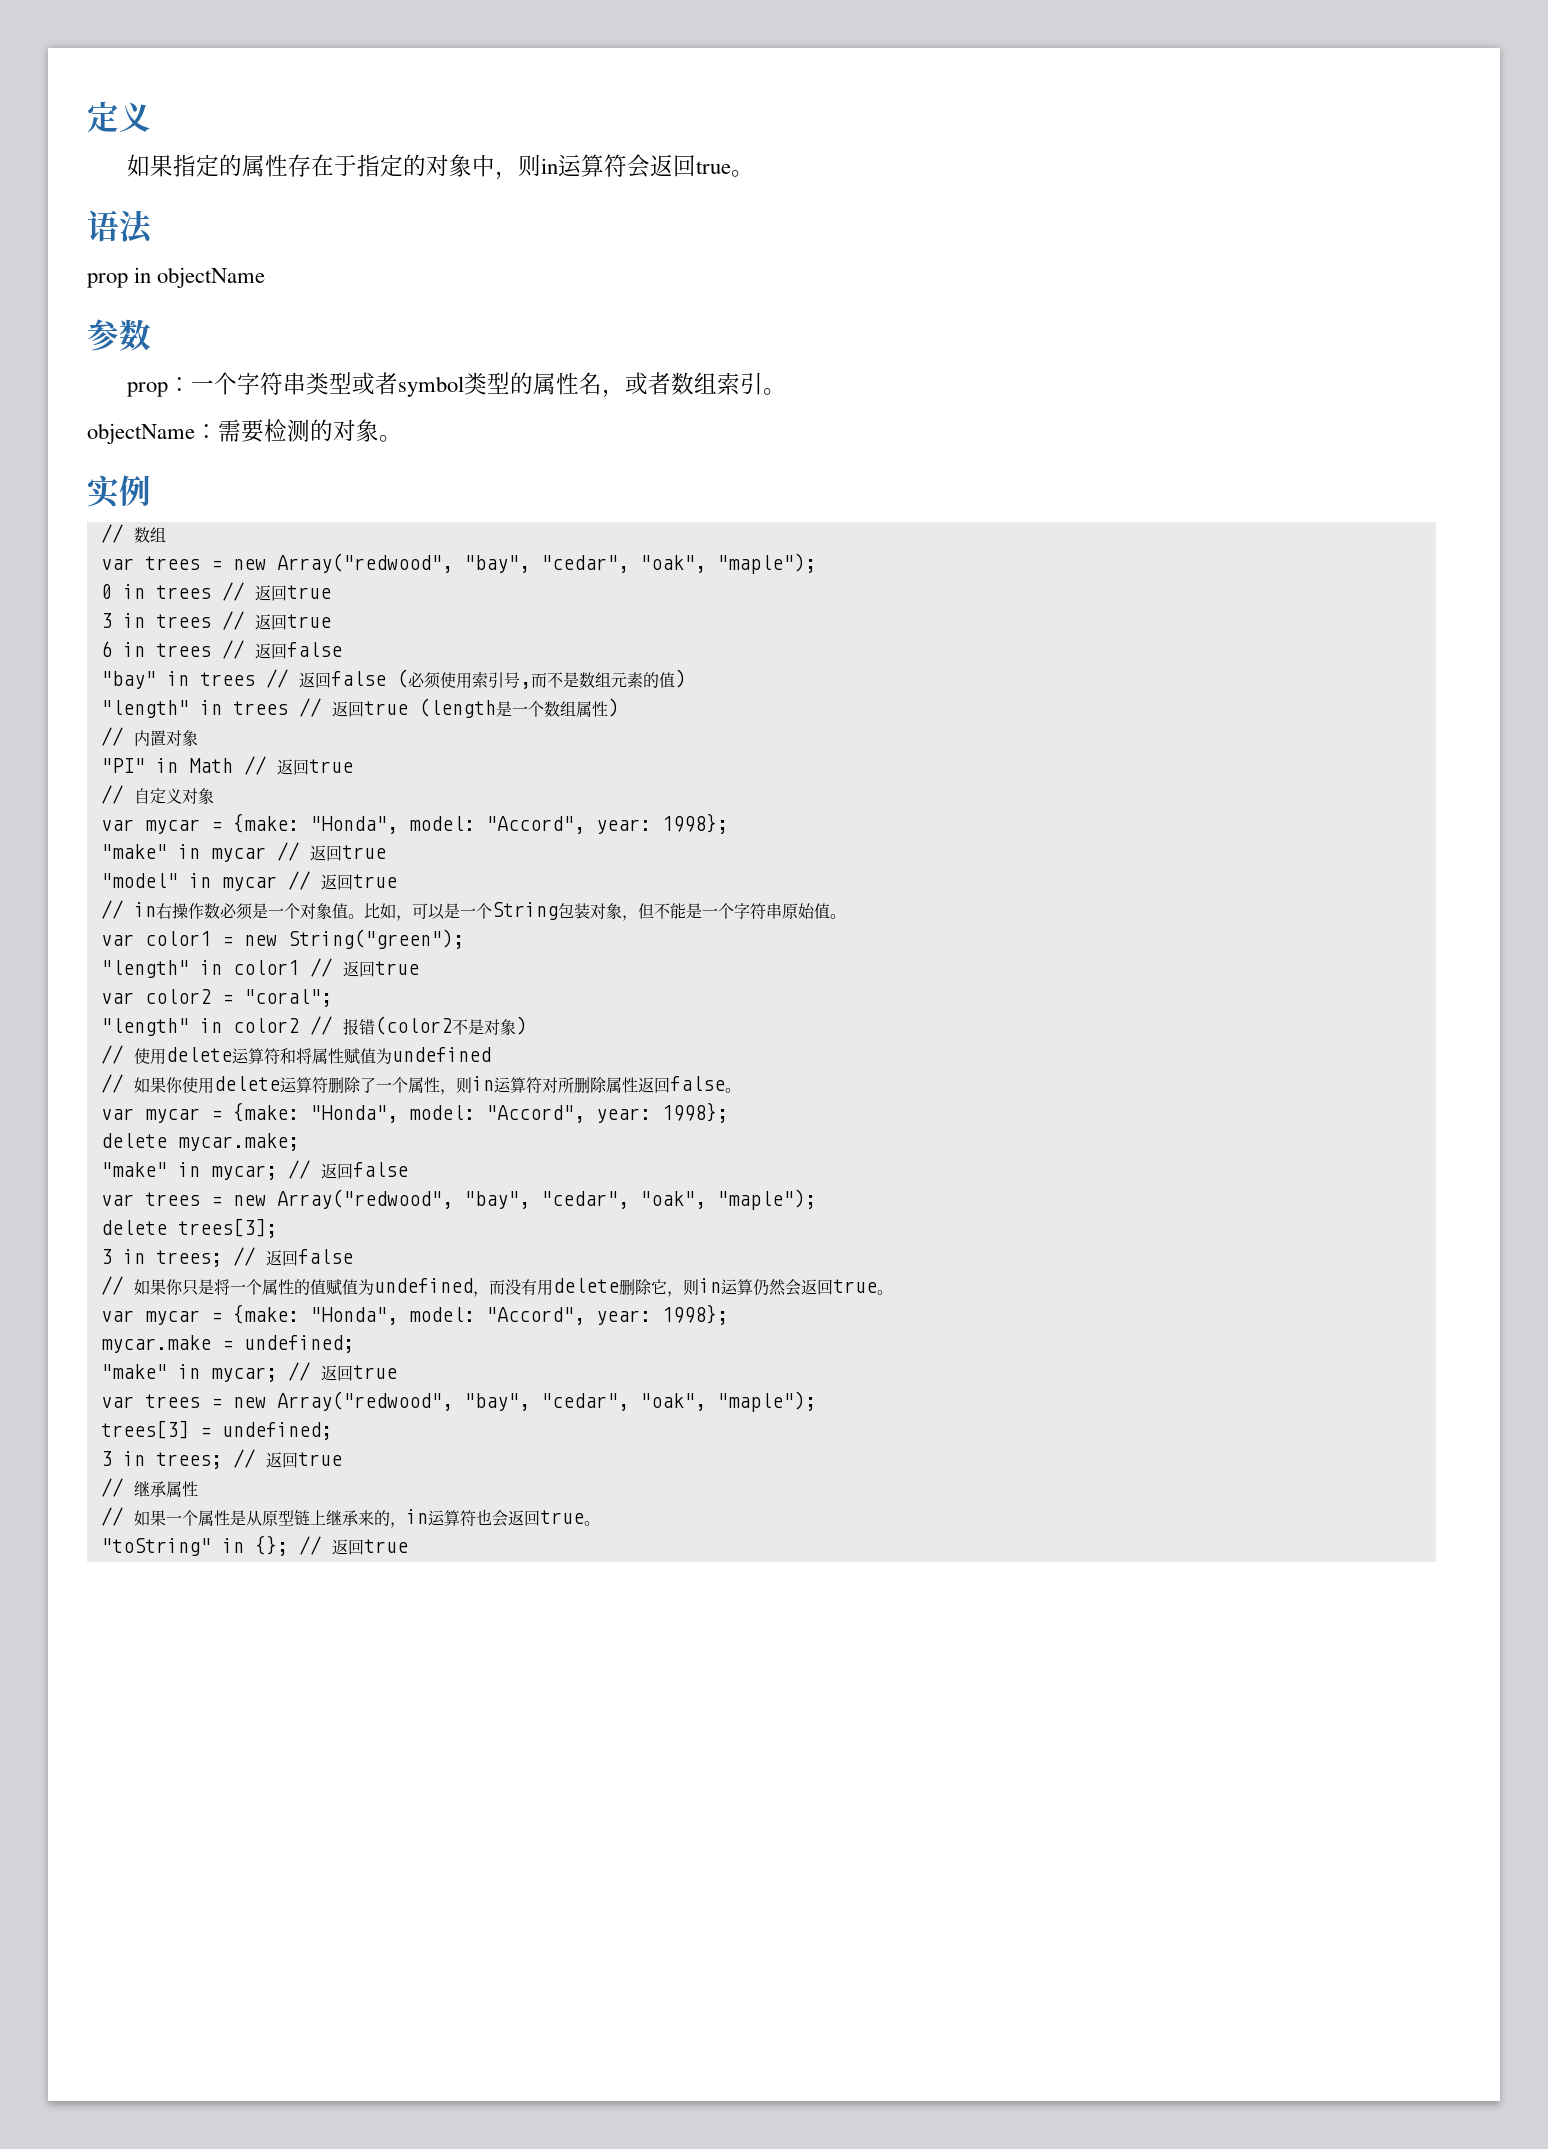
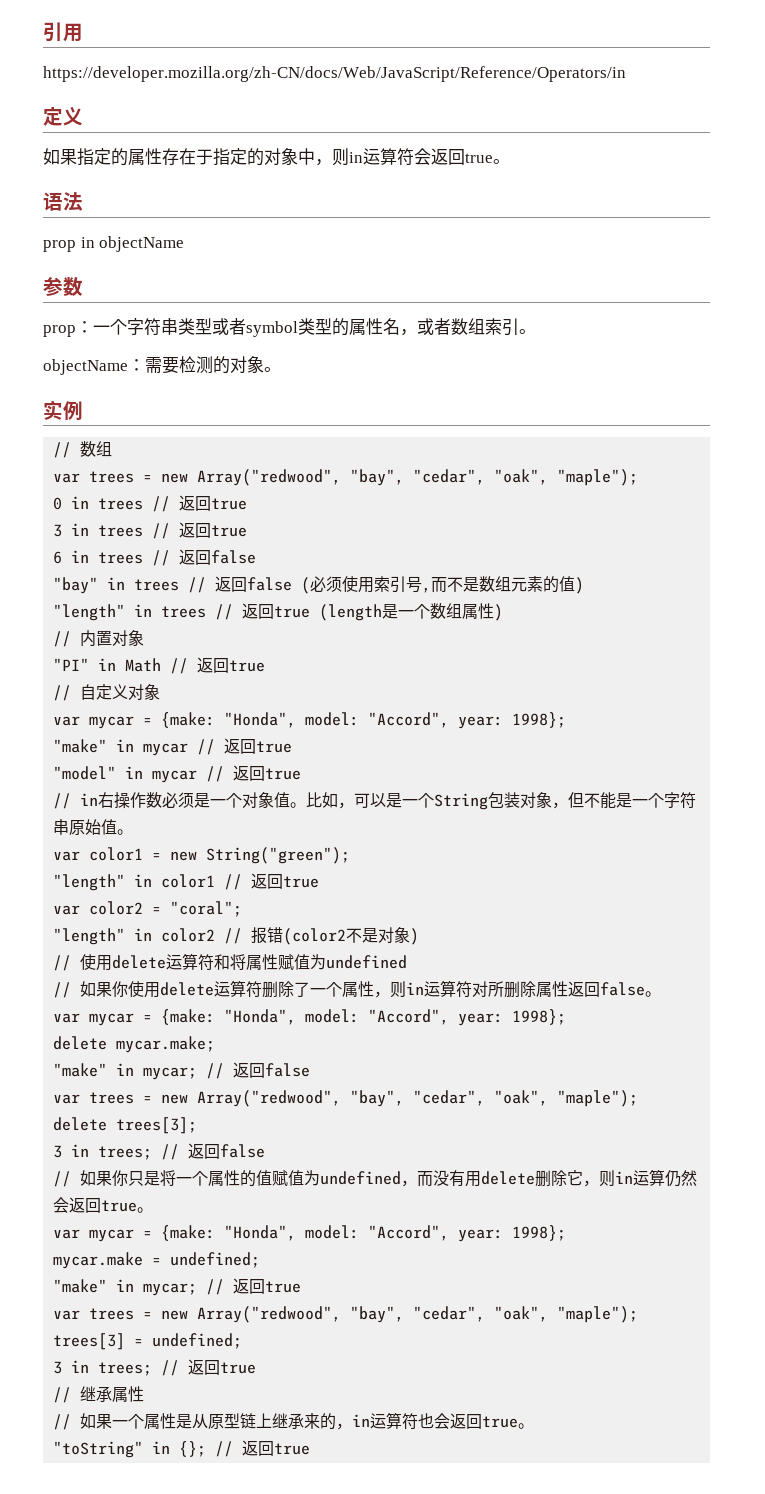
+ 引用
+ https://developer.mozilla.org/zh-CN/docs/Web/JavaScript/Reference/Operators/in

